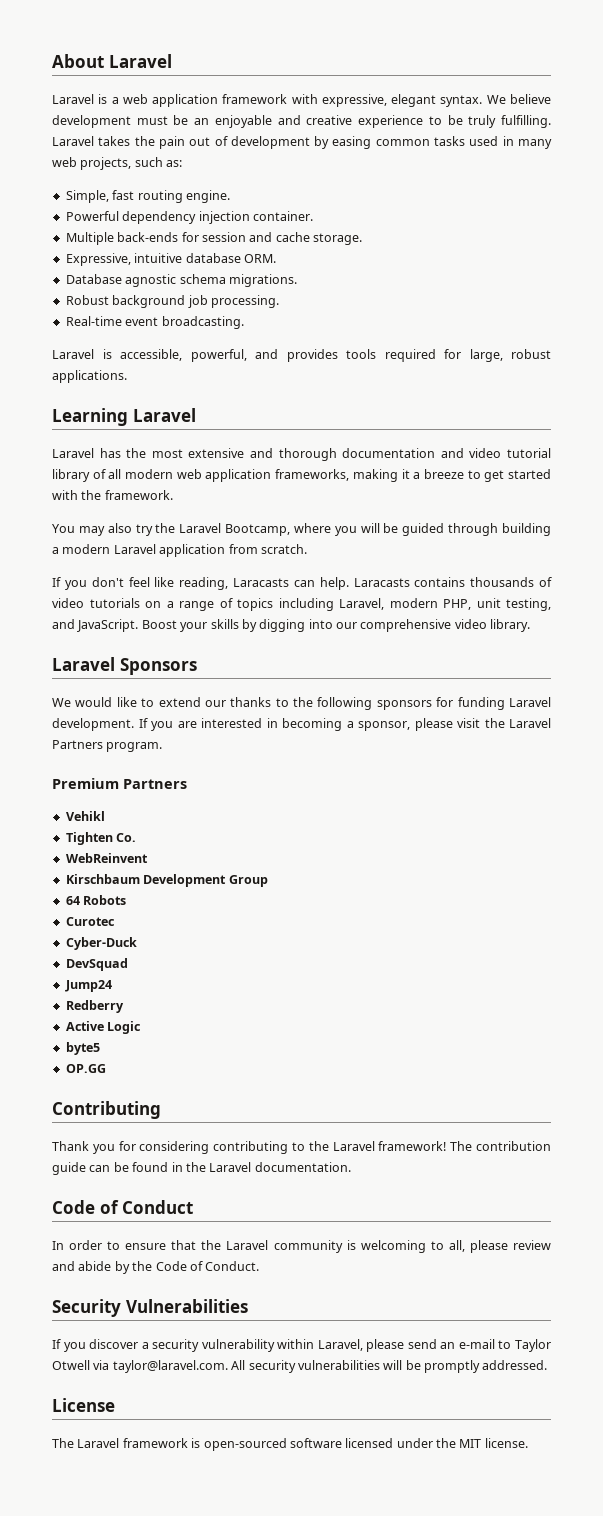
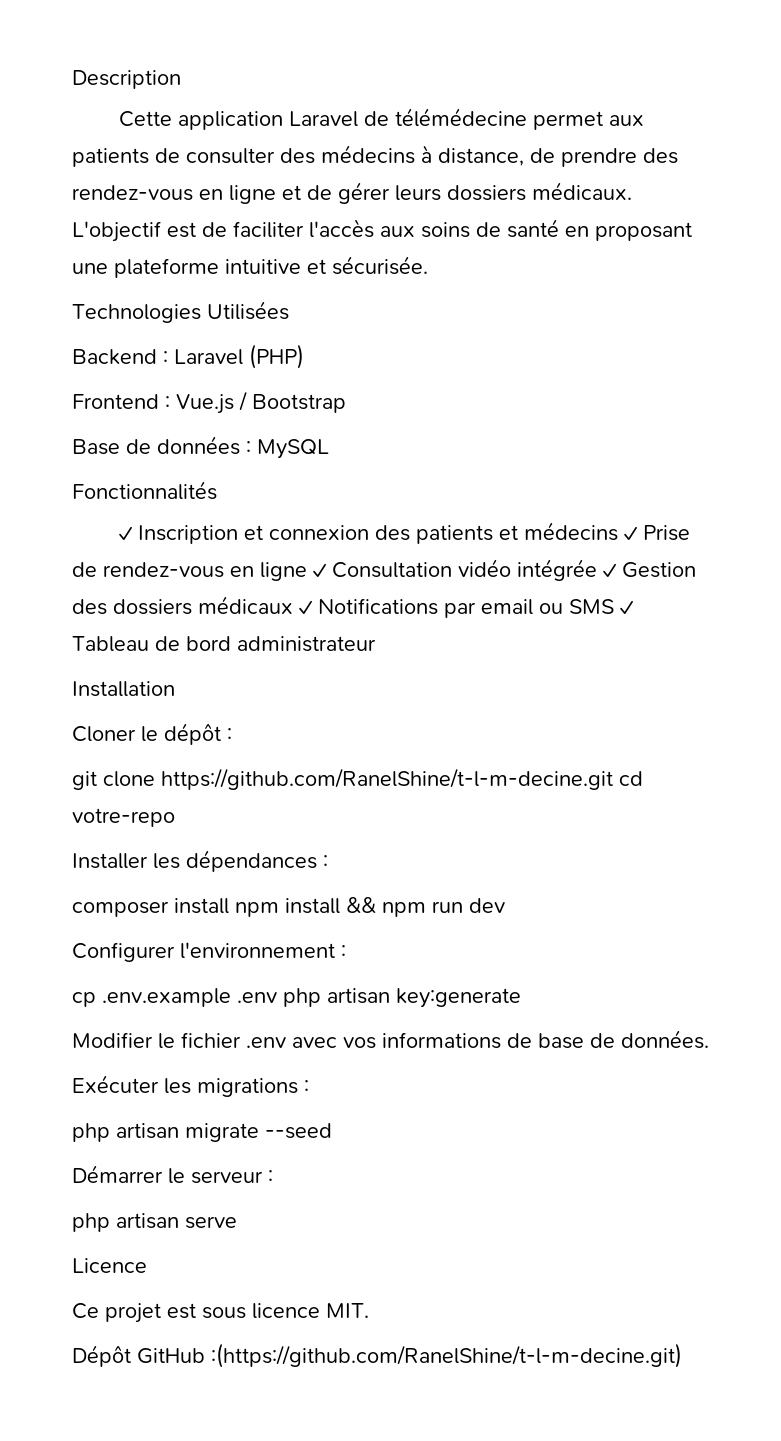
- About Laravel
- Laravel is a web application framework with expressive, elegant syntax. We believe development must be an enjoyable and creative experience to be truly fulfilling. Laravel takes the pain out of development by easing common tasks used in many web projects, such as:
- Simple, fast routing engine.
- Powerful dependency injection container.
- Multiple back-ends for session and cache storage.
- Expressive, intuitive database ORM.
- Database agnostic schema migrations.
- Robust background job processing.
- Real-time event broadcasting.
- Laravel is accessible, powerful, and provides tools required for large, robust applications.
- Learning Laravel
- Laravel has the most extensive and thorough documentation and video tutorial library of all modern web application frameworks, making it a breeze to get started with the framework.
- You may also try the Laravel Bootcamp, where you will be guided through building a modern Laravel application from scratch.
- If you don't feel like reading, Laracasts can help. Laracasts contains thousands of video tutorials on a range of topics including Laravel, modern PHP, unit testing, and JavaScript. Boost your skills by digging into our comprehensive video library.
- Laravel Sponsors
- We would like to extend our thanks to the following sponsors for funding Laravel development. If you are interested in becoming a sponsor, please visit the Laravel Partners program.
- Premium Partners
- Vehikl
- Tighten Co.
- WebReinvent
- Kirschbaum Development Group
- 64 Robots
- Curotec
- Cyber-Duck
- DevSquad
- Jump24
- Redberry
- Active Logic
- byte5
- OP.GG
- Contributing
- Thank you for considering contributing to the Laravel framework! The contribution guide can be found in the Laravel documentation.
- Code of Conduct
- In order to ensure that the Laravel community is welcoming to all, please review and abide by the Code of Conduct.
- Security Vulnerabilities
- If you discover a security vulnerability within Laravel, please send an e-mail to Taylor Otwell via taylor@laravel.com. All security vulnerabilities will be promptly addressed.
- License
- The Laravel framework is open-sourced software licensed under the MIT license.
+ Description
+ Cette application Laravel de télémédecine permet aux patients de consulter des médecins à distance, de prendre des rendez-vous en ligne et de gérer leurs dossiers médicaux. L'objectif est de faciliter l'accès aux soins de santé en proposant une plateforme intuitive et sécurisée.
+ Technologies Utilisées
+ Backend : Laravel (PHP)
+ Frontend : Vue.js / Bootstrap
+ Base de données : MySQL
+ Fonctionnalités
+ ✓ Inscription et connexion des patients et médecins ✓ Prise de rendez-vous en ligne ✓ Consultation vidéo intégrée ✓ Gestion des dossiers médicaux ✓ Notifications par email ou SMS ✓ Tableau de bord administrateur
+ Installation
+ Cloner le dépôt :
+ git clone https://github.com/RanelShine/t-l-m-decine.git cd votre-repo
+ Installer les dépendances :
+ composer install npm install && npm run dev
+ Configurer l'environnement :
+ cp .env.example .env php artisan key:generate
+ Modifier le fichier .env avec vos informations de base de données.
+ Exécuter les migrations :
+ php artisan migrate --seed
+ Démarrer le serveur :
+ php artisan serve
+ Licence
+ Ce projet est sous licence MIT.
+ Dépôt GitHub :(https://github.com/RanelShine/t-l-m-decine.git)

